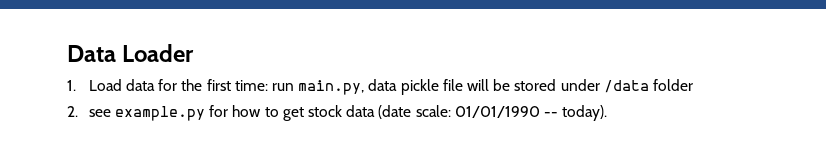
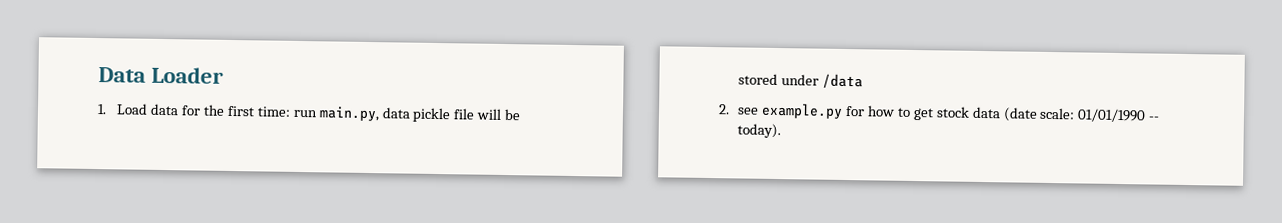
- 1. Load data for the first time: run main.py, data pickle file will be stored under /data folder
+ 1. Load data for the first time: run main.py, data pickle file will be stored under /data

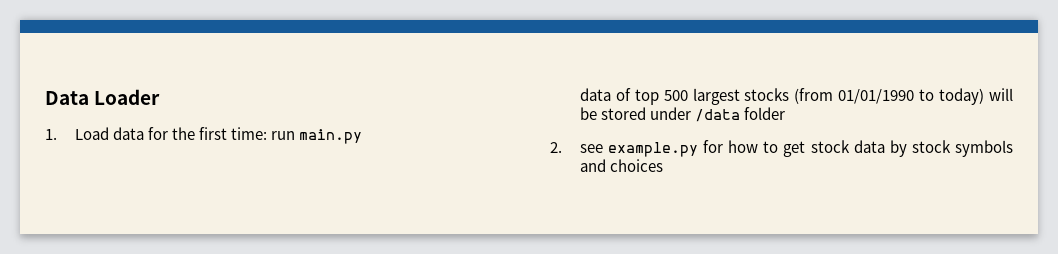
- 1. Load data for the first time: run main.py, data pickle file will be stored under /data
+ 1. Load data for the first time: run main.py
+ data of top 500 largest stocks (from 01/01/1990 to today) will be stored under /data folder
- 2. see example.py for how to get stock data (date scale: 01/01/1990 -- today).
+ 2. see example.py for how to get stock data by stock symbols and choices

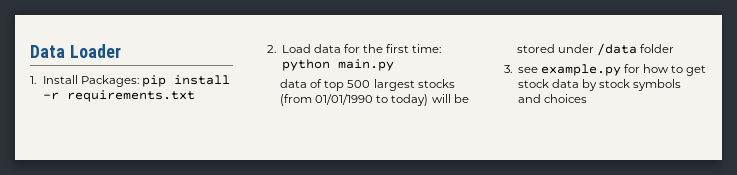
- 1. Load data for the first time: run main.py
+ 1. Install Packages: pip install -r requirements.txt
+ 2. Load data for the first time: python main.py
- 2. see example.py for how to get stock data by stock symbols and choices
+ 3. see example.py for how to get stock data by stock symbols and choices

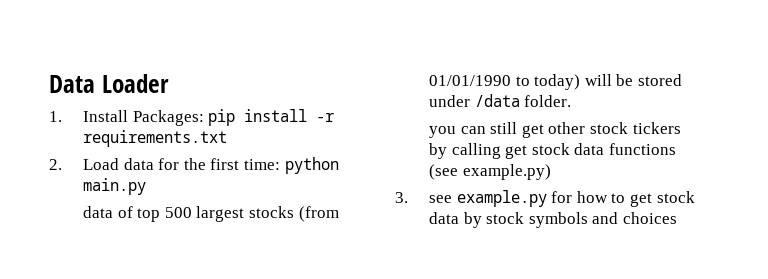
- data of top 500 largest stocks (from 01/01/1990 to today) will be stored under /data folder
+ data of top 500 largest stocks (from 01/01/1990 to today) will be stored under /data folder.
+ you can still get other stock tickers by calling get stock data functions (see example.py)

